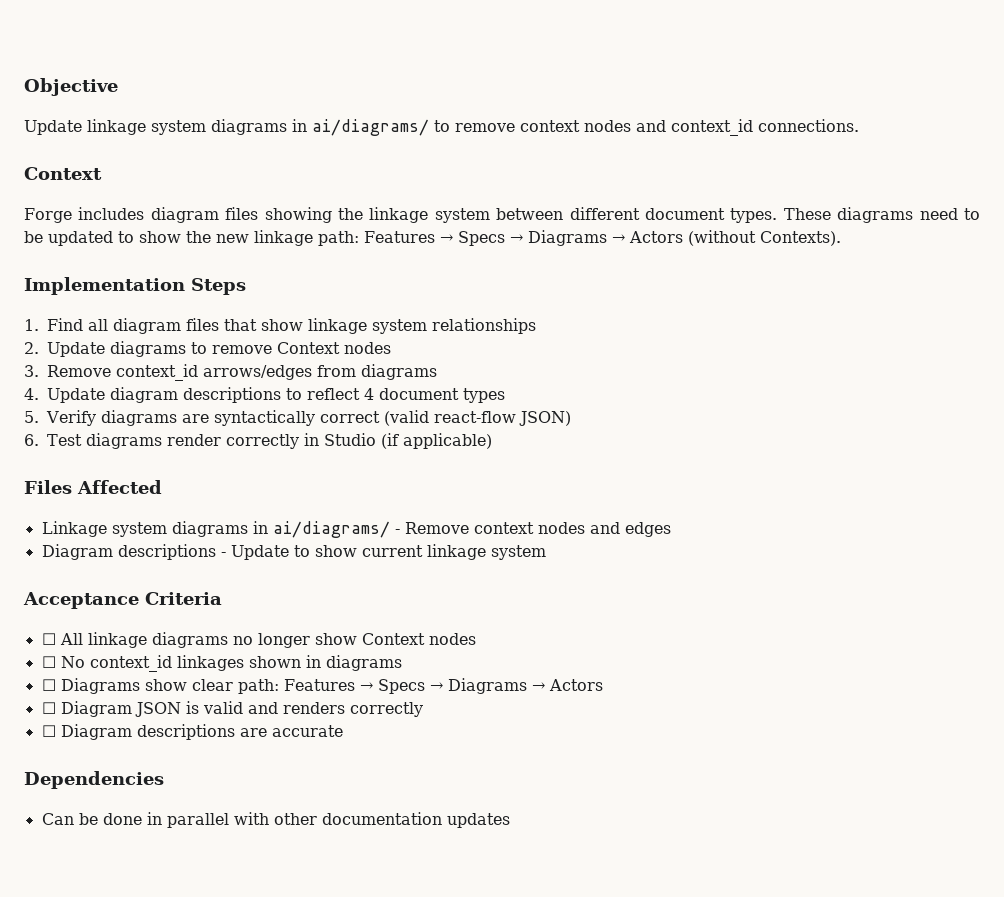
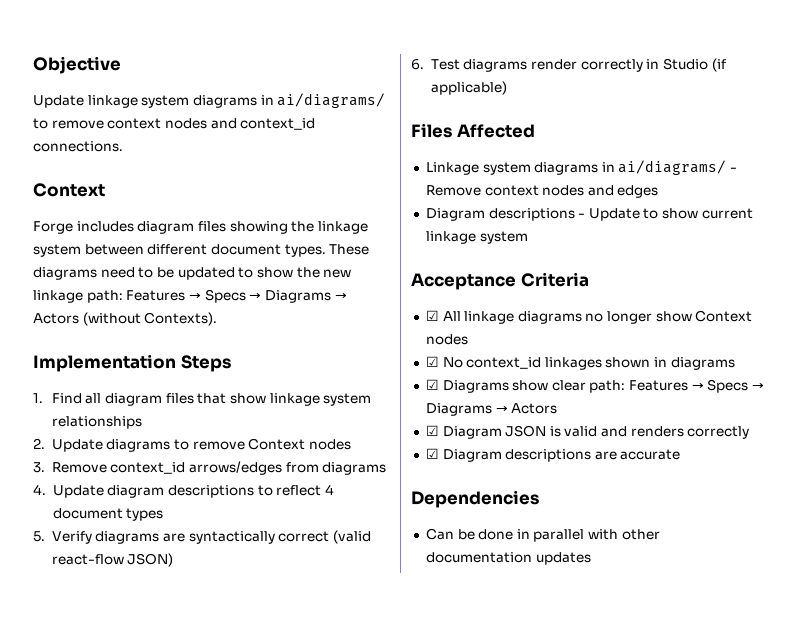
- ☐ All linkage diagrams no longer show Context nodes
+ ☑ All linkage diagrams no longer show Context nodes
- ☐ No context_id linkages shown in diagrams
+ ☑ No context_id linkages shown in diagrams
- ☐ Diagrams show clear path: Features → Specs → Diagrams → Actors
+ ☑ Diagrams show clear path: Features → Specs → Diagrams → Actors
- ☐ Diagram JSON is valid and renders correctly
+ ☑ Diagram JSON is valid and renders correctly
- ☐ Diagram descriptions are accurate
+ ☑ Diagram descriptions are accurate

